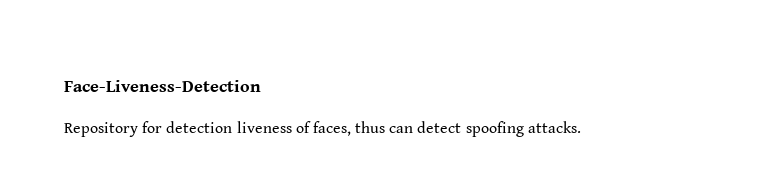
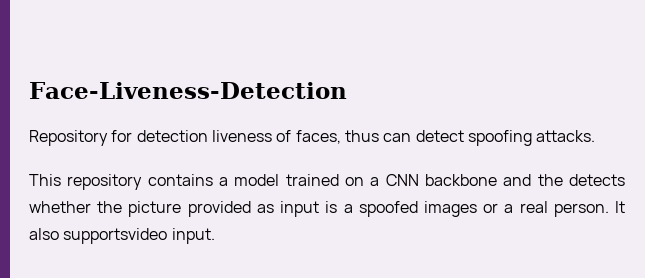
+ This repository contains a model trained on a CNN backbone and the detects whether the picture provided as input is a spoofed images or a real person. It also supportsvideo input.

